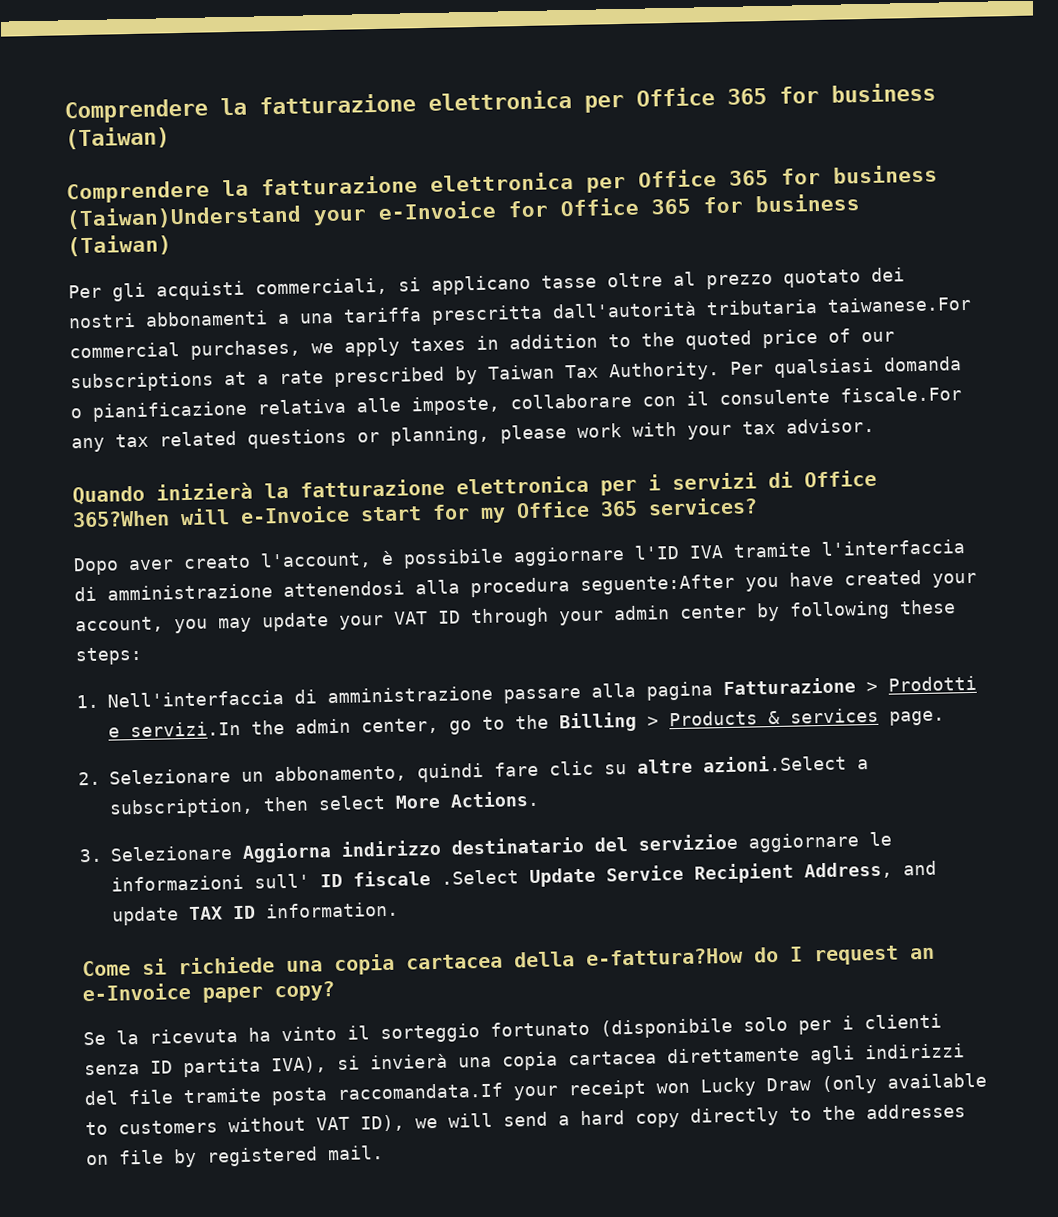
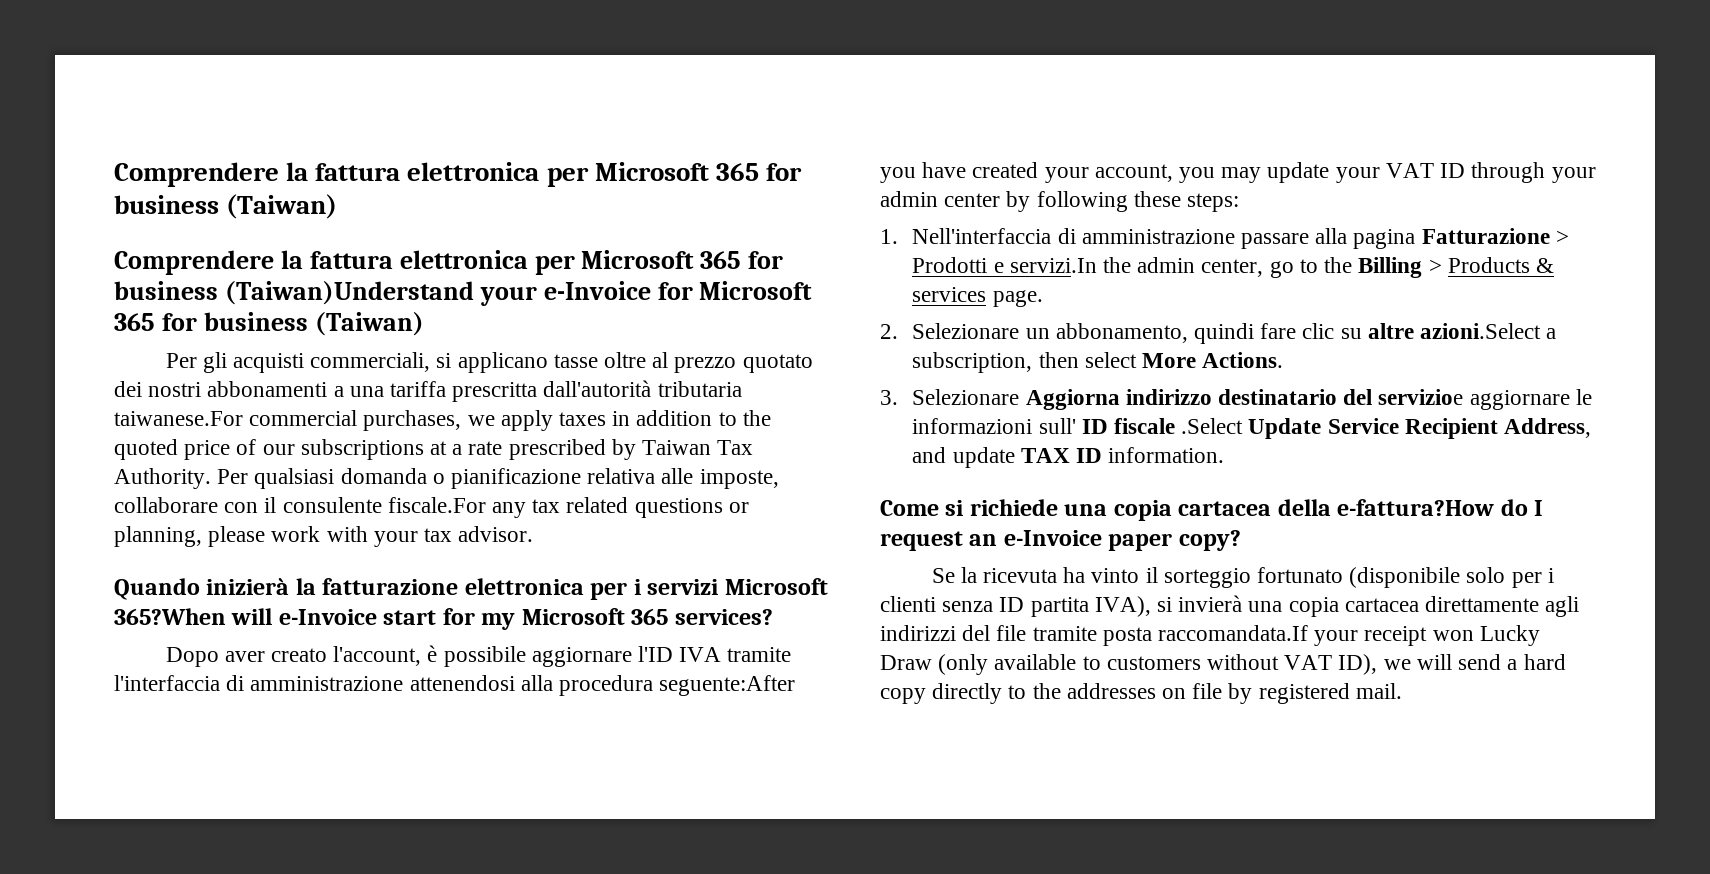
- Comprendere la fatturazione elettronica per Office 365 for business (Taiwan)
+ Comprendere la fattura elettronica per Microsoft 365 for business (Taiwan)
- Comprendere la fatturazione elettronica per Office 365 for business (Taiwan)Understand your e-Invoice for Office 365 for business (Taiwan)
+ Comprendere la fattura elettronica per Microsoft 365 for business (Taiwan)Understand your e-Invoice for Microsoft 365 for business (Taiwan)
- Quando inizierà la fatturazione elettronica per i servizi di Office 365?When will e-Invoice start for my Office 365 services?
+ Quando inizierà la fatturazione elettronica per i servizi Microsoft 365?When will e-Invoice start for my Microsoft 365 services?

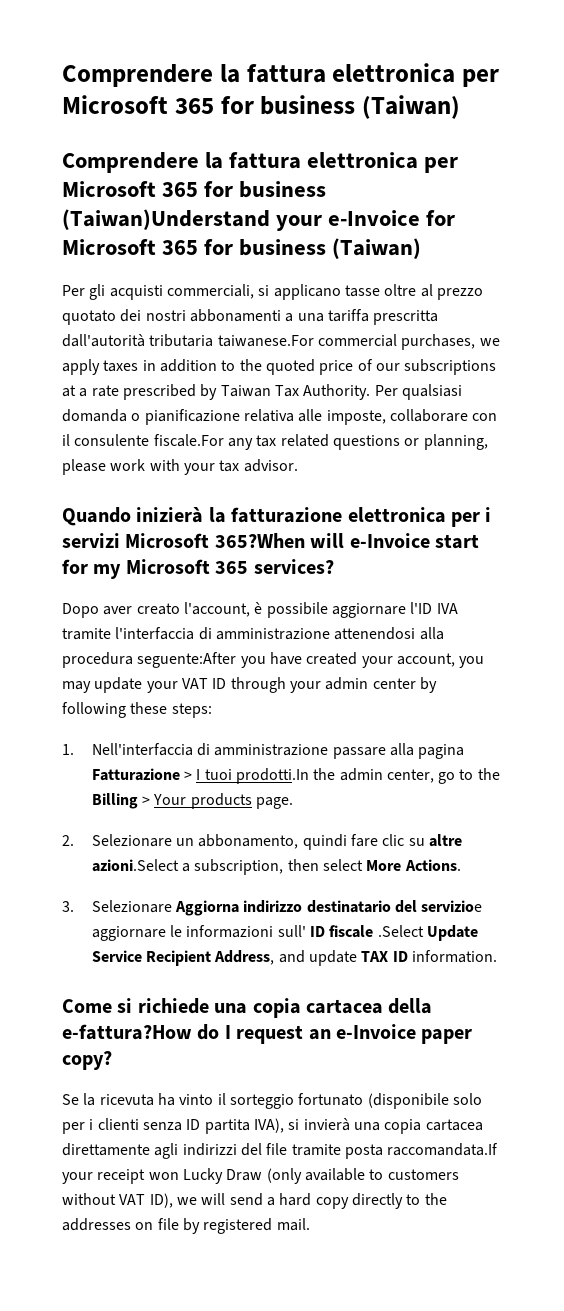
- 1. Nell'interfaccia di amministrazione passare alla pagina Fatturazione > Prodotti e servizi.In the admin center, go to the Billing > Products & services page.
+ 1. Nell'interfaccia di amministrazione passare alla pagina Fatturazione > I tuoi prodotti.In the admin center, go to the Billing > Your products page.

